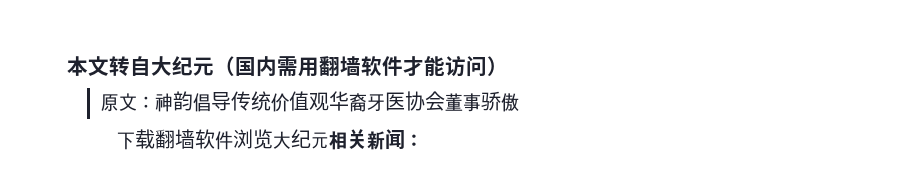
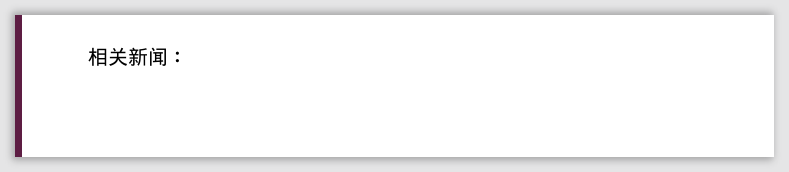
- 本文转自大纪元（国内需用翻墙软件才能访问）
- 原文：神韵倡导传统价值观华裔牙医协会董事骄傲
- 下载翻墙软件浏览大纪元相关新闻：
+ 相关新闻：

